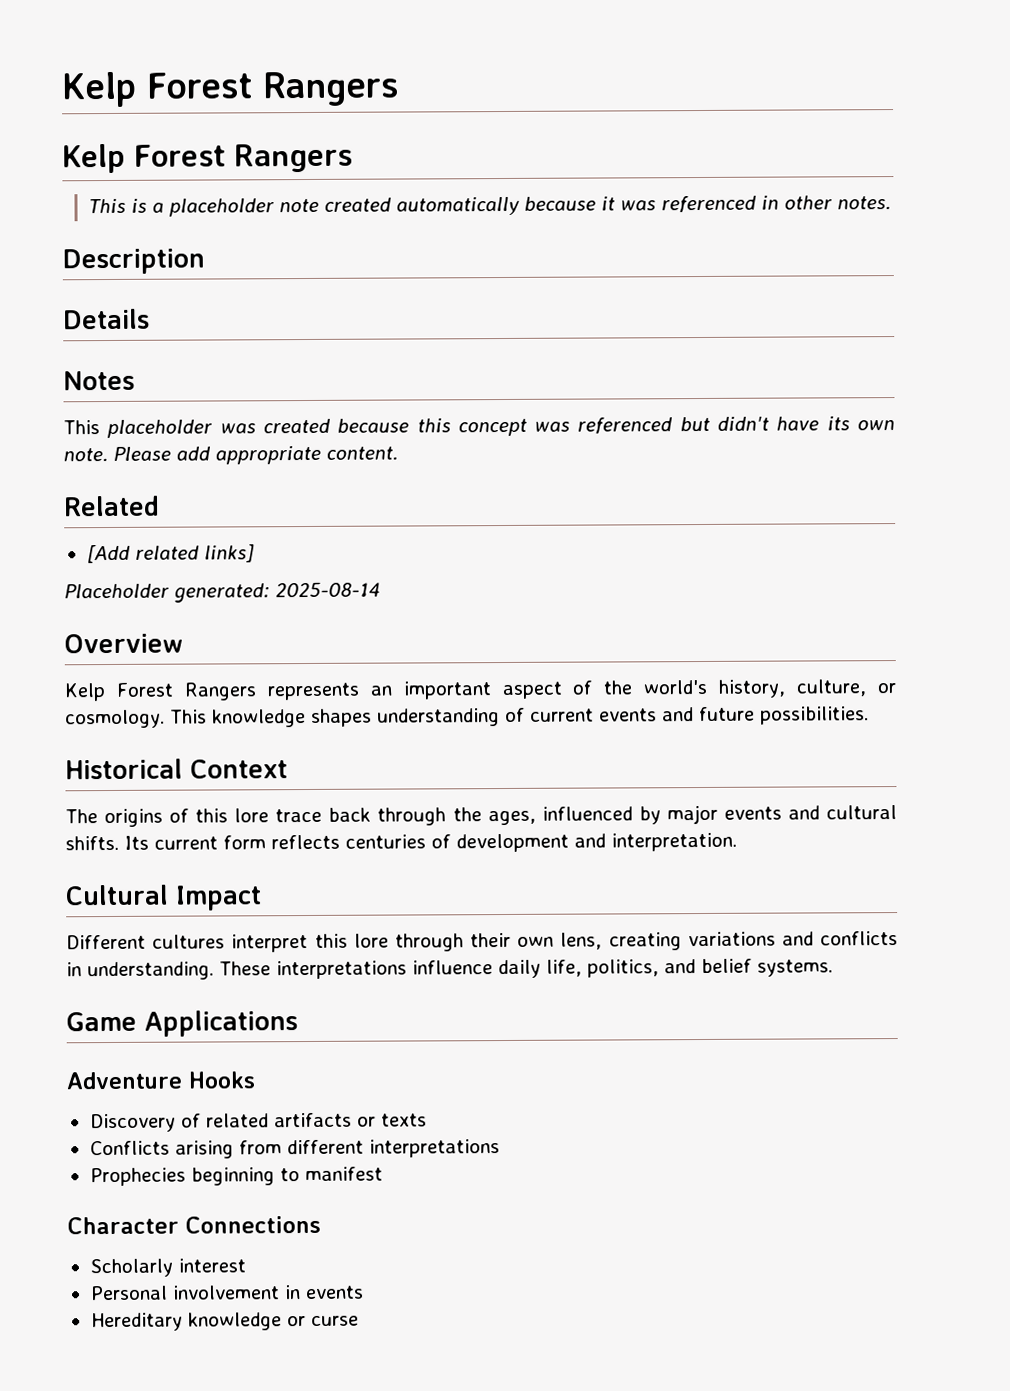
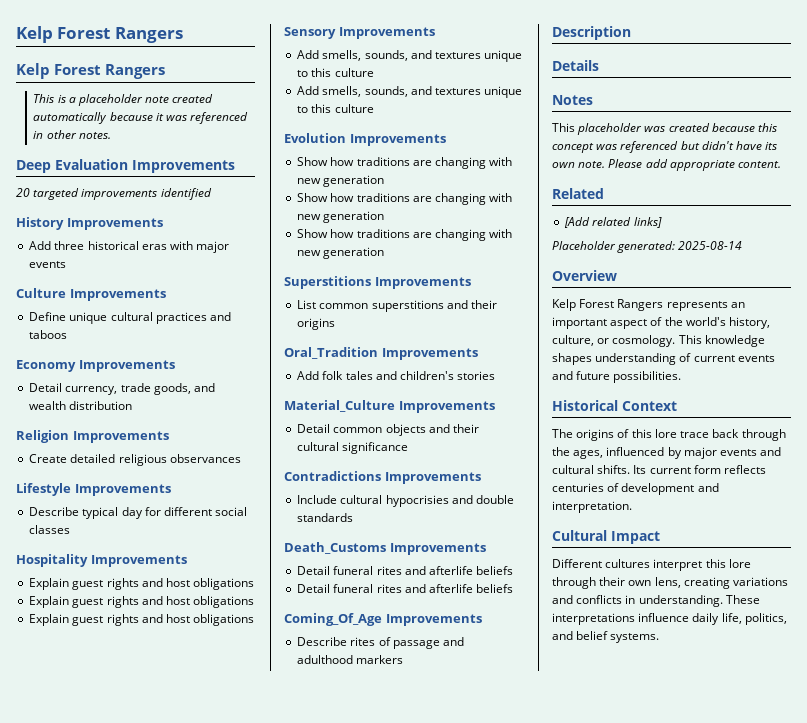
+ Deep Evaluation Improvements
+ 20 targeted improvements identified
+ History Improvements
+ Add three historical eras with major events
+ Culture Improvements
+ Define unique cultural practices and taboos
+ Economy Improvements
+ Detail currency, trade goods, and wealth distribution
+ Religion Improvements
+ Create detailed religious observances
+ Lifestyle Improvements
+ Describe typical day for different social classes
+ Hospitality Improvements
+ Explain guest rights and host obligations
+ Explain guest rights and host obligations
+ Explain guest rights and host obligations
+ Sensory Improvements
+ Add smells, sounds, and textures unique to this culture
+ Add smells, sounds, and textures unique to this culture
+ Evolution Improvements
+ Show how traditions are changing with new generation
+ Show how traditions are changing with new generation
+ Show how traditions are changing with new generation
+ Superstitions Improvements
+ List common superstitions and their origins
+ Oral_Tradition Improvements
+ Add folk tales and children's stories
+ Material_Culture Improvements
+ Detail common objects and their cultural significance
+ Contradictions Improvements
+ Include cultural hypocrisies and double standards
+ Death_Customs Improvements
+ Detail funeral rites and afterlife beliefs
+ Detail funeral rites and afterlife beliefs
+ Coming_Of_Age Improvements
+ Describe rites of passage and adulthood markers
- Game Applications
- Adventure Hooks
- Discovery of related artifacts or texts
- Conflicts arising from different interpretations
- Prophecies beginning to manifest
- Character Connections
- Scholarly interest
- Personal involvement in events
- Hereditary knowledge or curse

